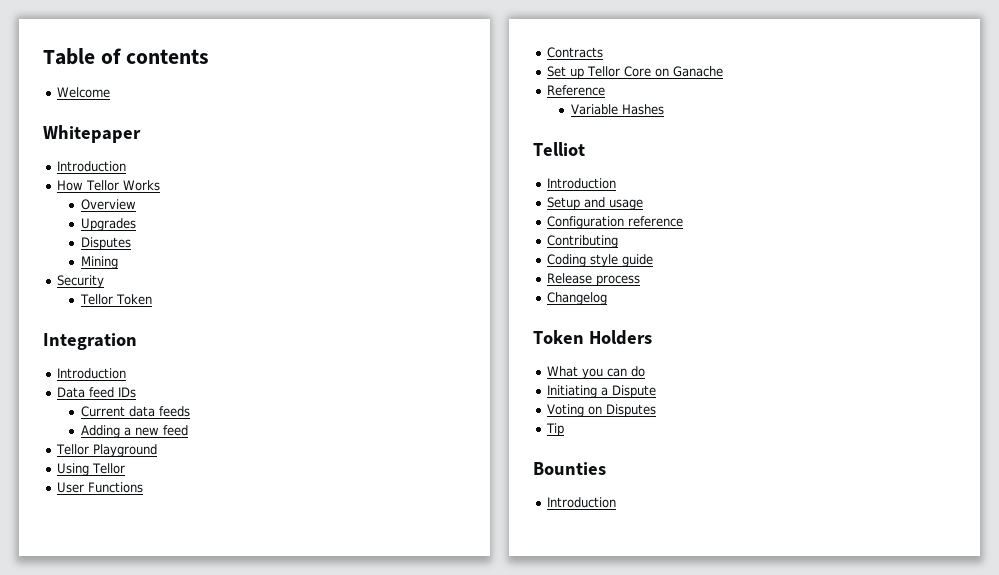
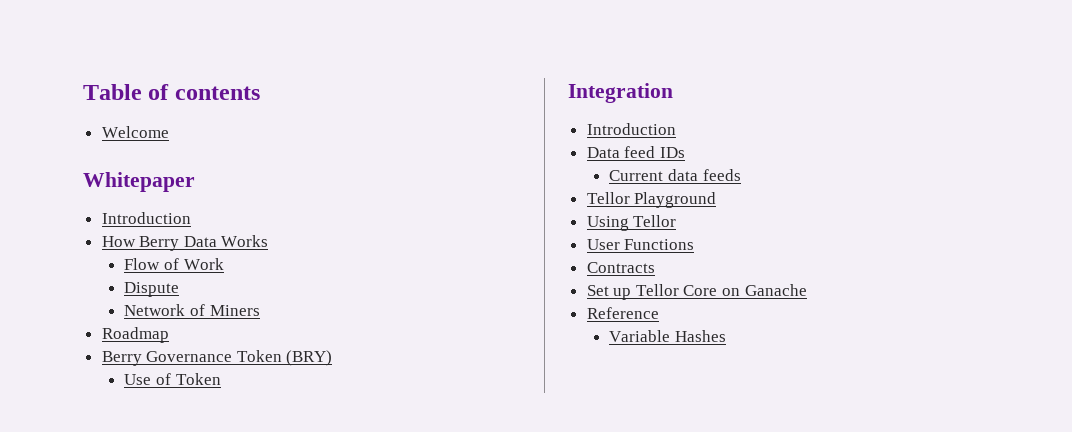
- How Tellor Works
+ How Berry Data Works
- Overview
- Upgrades
- Disputes
- Mining
- Security
- Tellor Token
+ Flow of Work
+ Dispute
+ Network of Miners
+ Roadmap
+ Berry Governance Token (BRY)
+ Use of Token
- Adding a new feed
- Telliot
- Introduction
- Setup and usage
- Configuration reference
- Contributing
- Coding style guide
- Release process
- Changelog
- Token Holders
- What you can do
- Initiating a Dispute
- Voting on Disputes
- Tip
- Bounties
- Introduction

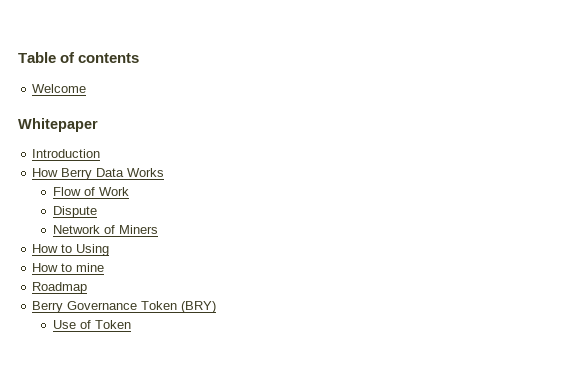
+ How to Using
+ How to mine
- Integration
- Introduction
- Data feed IDs
- Current data feeds
- Tellor Playground
- Using Tellor
- User Functions
- Contracts
- Set up Tellor Core on Ganache
- Reference
- Variable Hashes

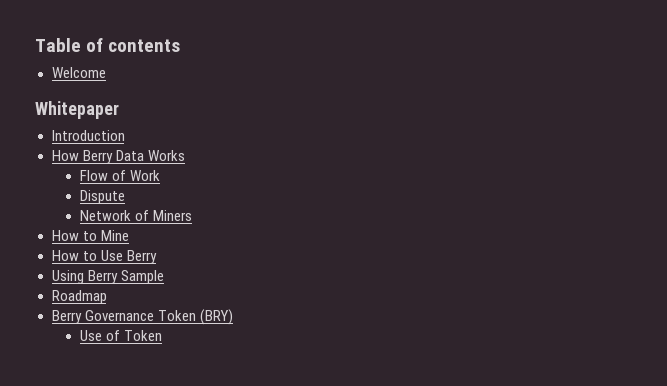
- How to Using
- How to mine
+ How to Mine
+ How to Use Berry
+ Using Berry Sample

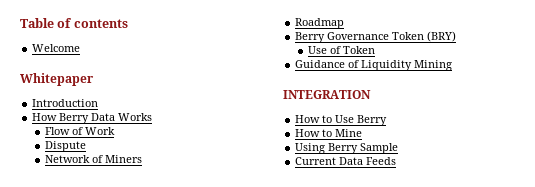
- How to Mine
- How to Use Berry
- Using Berry Sample
+ Guidance of Liquidity Mining
+ INTEGRATION
+ How to Use Berry
+ How to Mine
+ Using Berry Sample
+ Current Data Feeds

